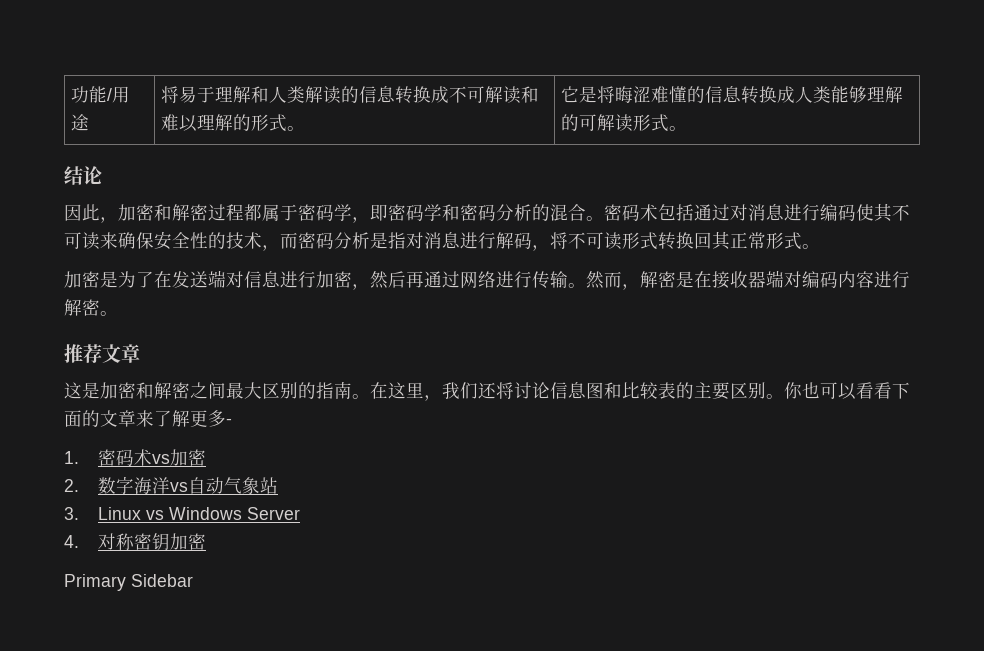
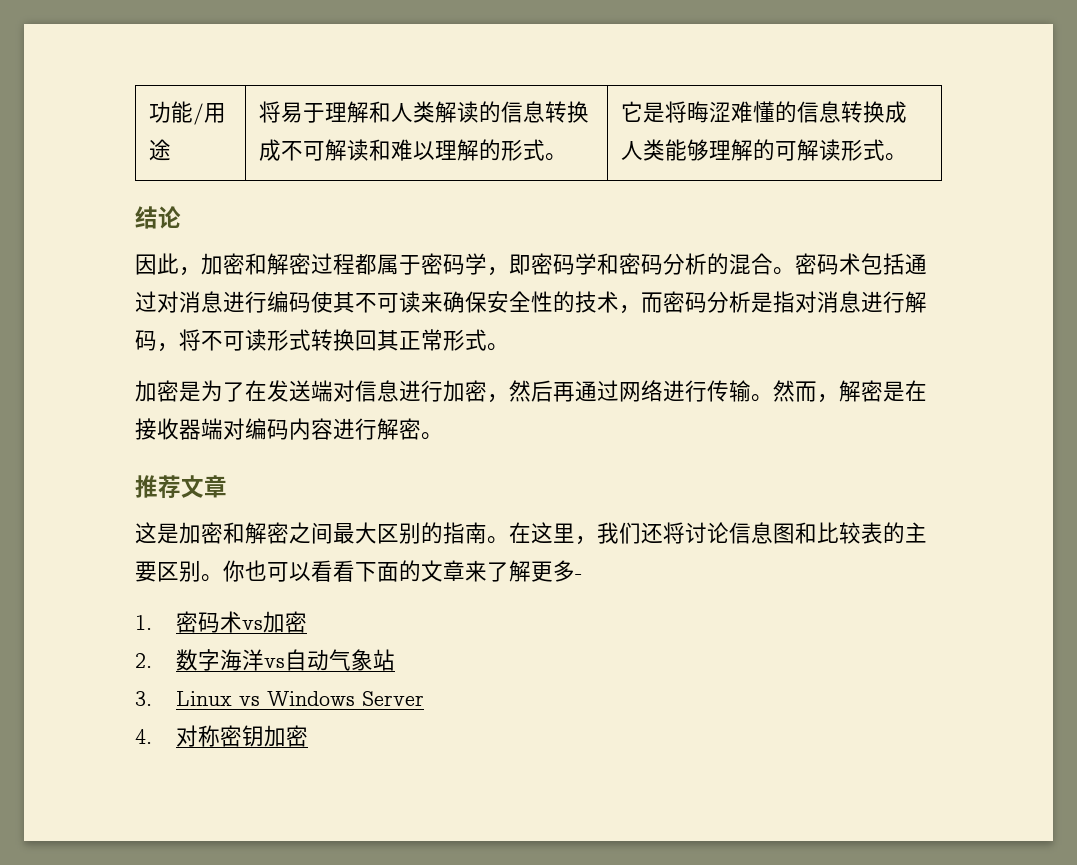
- Primary Sidebar

